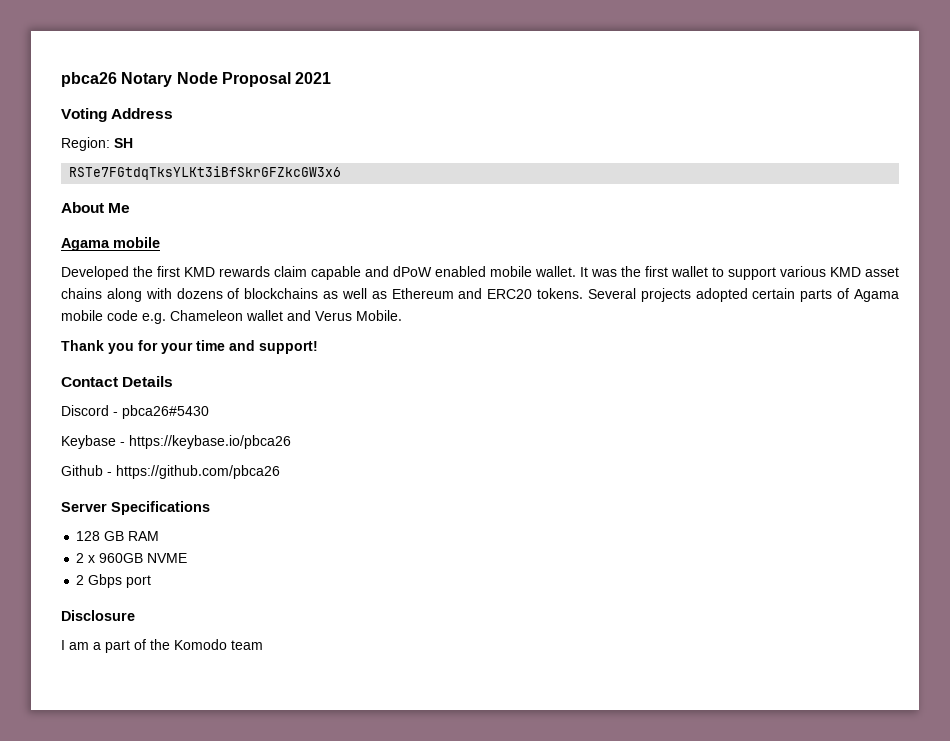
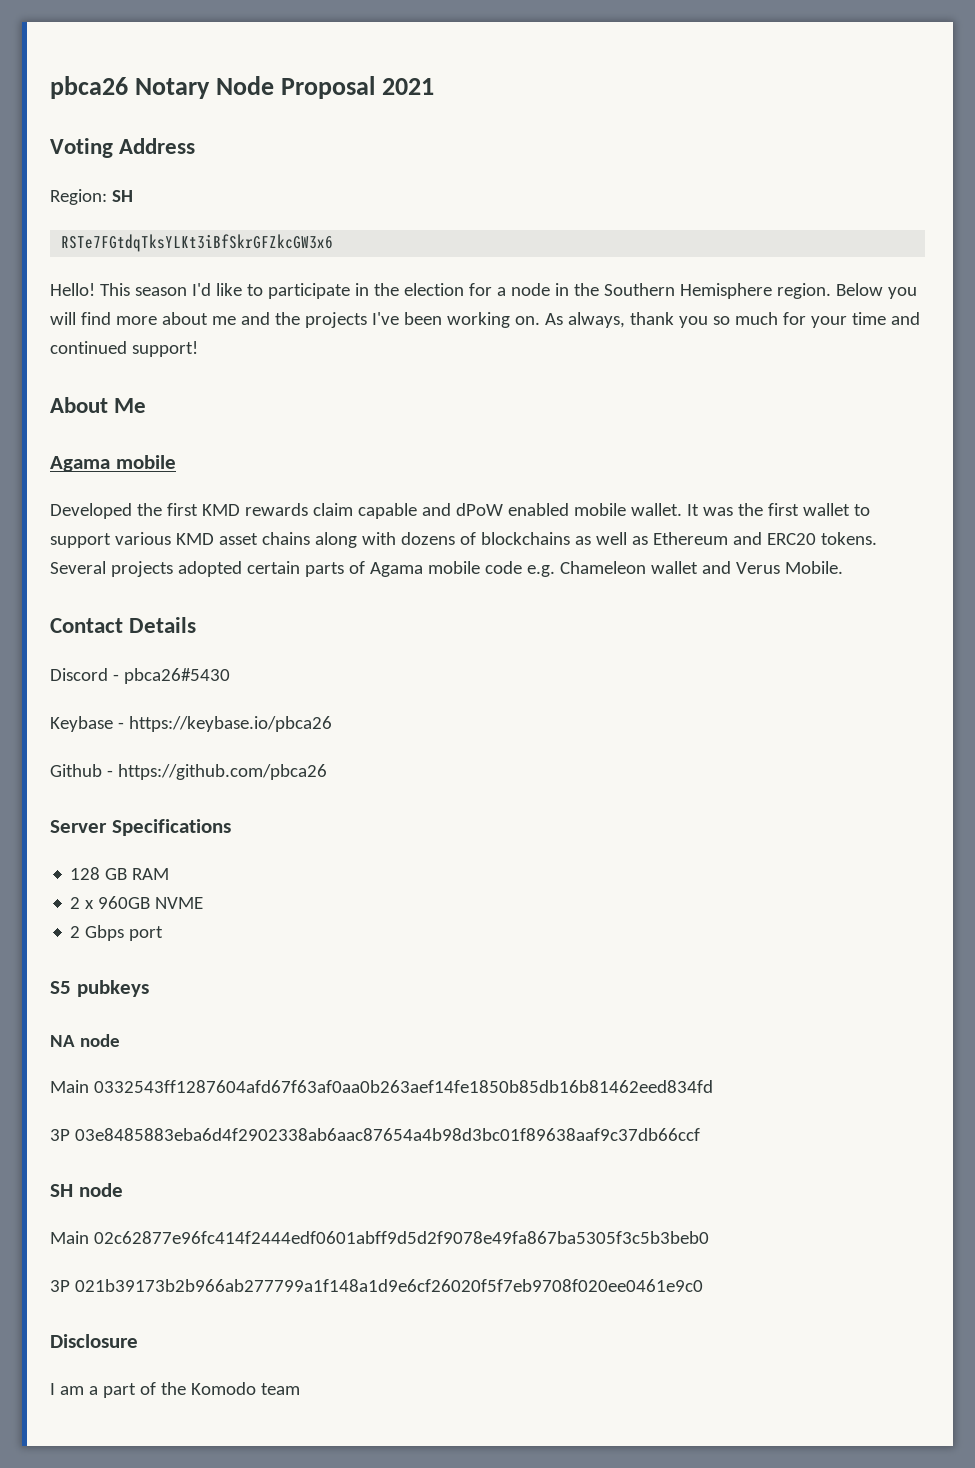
+ Hello! This season I'd like to participate in the election for a node in the Southern Hemisphere region. Below you will find more about me and the projects I've been working on. As always, thank you so much for your time and continued support!
- Thank you for your time and support!
+ S5 pubkeys
+ NA node
+ Main 0332543ff1287604afd67f63af0aa0b263aef14fe1850b85db16b81462eed834fd
+ 3P 03e8485883eba6d4f2902338ab6aac87654a4b98d3bc01f89638aaf9c37db66ccf
+ SH node
+ Main 02c62877e96fc414f2444edf0601abff9d5d2f9078e49fa867ba5305f3c5b3beb0
+ 3P 021b39173b2b966ab277799a1f148a1d9e6cf26020f5f7eb9708f020ee0461e9c0

